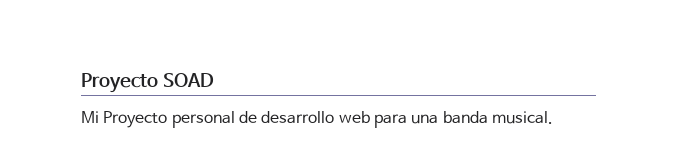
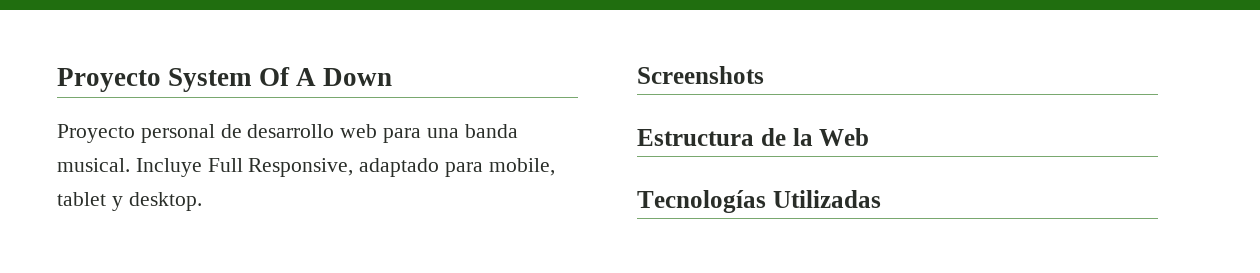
- Proyecto SOAD
- Mi Proyecto personal de desarrollo web para una banda musical.
+ Proyecto System Of A Down
+ Proyecto personal de desarrollo web para una banda musical.
+ Incluye Full Responsive, adaptado para mobile, tablet y desktop.
+ Screenshots
+ Estructura de la Web
+ Tecnologías Utilizadas

